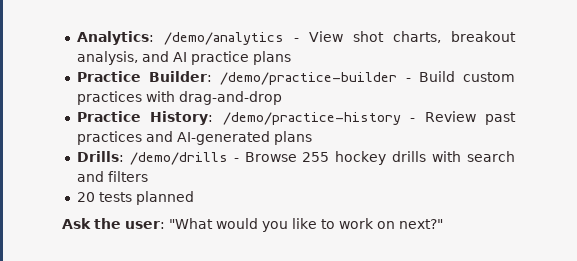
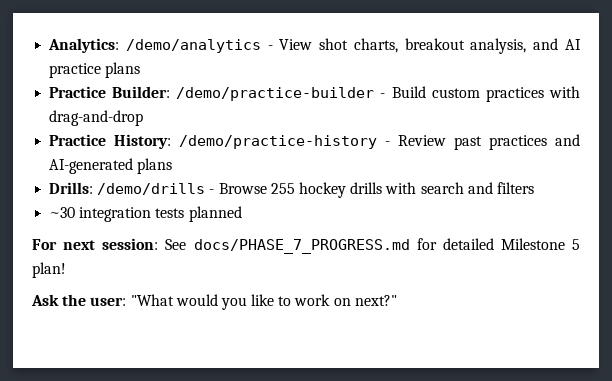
- 20 tests planned
+ ~30 integration tests planned
+ For next session: See docs/PHASE_7_PROGRESS.md for detailed Milestone 5 plan!

